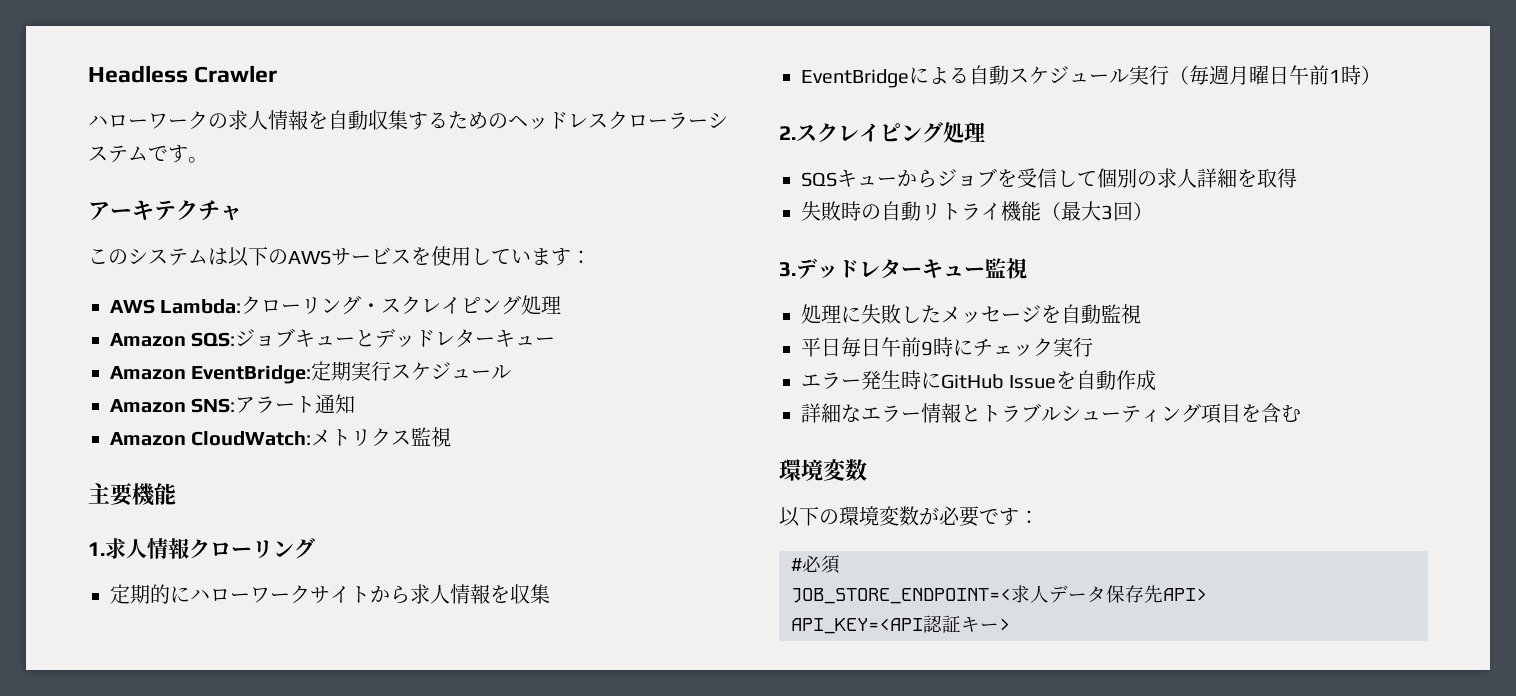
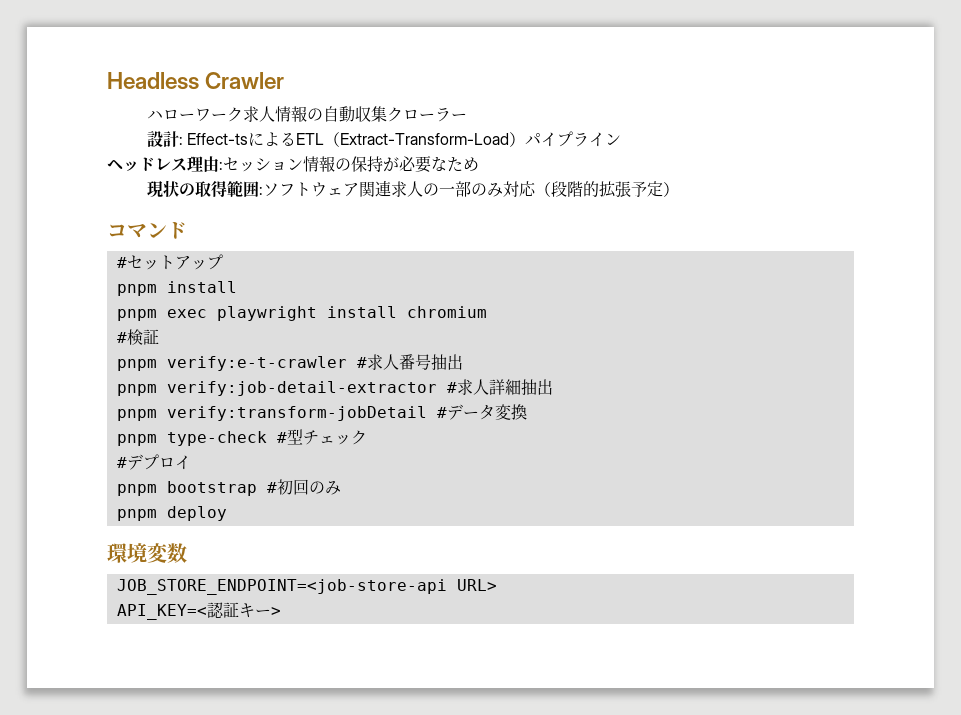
- ハローワークの求人情報を自動収集するためのヘッドレスクローラーシステムです。
- アーキテクチャ
- このシステムは以下のAWSサービスを使用しています：
- AWS Lambda:クローリング・スクレイピング処理
- Amazon SQS:ジョブキューとデッドレターキュー
- Amazon EventBridge:定期実行スケジュール
- Amazon SNS:アラート通知
- Amazon CloudWatch:メトリクス監視
- 主要機能
- 1.求人情報クローリング
- 定期的にハローワークサイトから求人情報を収集
- EventBridgeによる自動スケジュール実行（毎週月曜日午前1時）
- 2.スクレイピング処理
- SQSキューからジョブを受信して個別の求人詳細を取得
- 失敗時の自動リトライ機能（最大3回）
- 3.デッドレターキュー監視
- 処理に失敗したメッセージを自動監視
- 平日毎日午前9時にチェック実行
- エラー発生時にGitHub Issueを自動作成
- 詳細なエラー情報とトラブルシューティング項目を含む
+ ハローワーク求人情報の自動収集クローラー
+ 設計: Effect-tsによるETL（Extract-Transform-Load）パイプライン
+ ヘッドレス理由:セッション情報の保持が必要なため
+ 現状の取得範囲:ソフトウェア関連求人の一部のみ対応（段階的拡張予定）
+ コマンド
+ #セットアップ
+ pnpm install
+ pnpm exec playwright install chromium
+ #検証
+ pnpm verify:e-t-crawler #求人番号抽出
+ pnpm verify:job-detail-extractor #求人詳細抽出
+ pnpm verify:transform-jobDetail #データ変換
+ pnpm type-check #型チェック
+ #デプロイ
+ pnpm bootstrap #初回のみ
+ pnpm deploy
  環境変数
- 以下の環境変数が必要です：
- #必須
- JOB_STORE_ENDPOINT=<求人データ保存先API>
- API_KEY=<API認証キー>
+ JOB_STORE_ENDPOINT=<job-store-api URL>
+ API_KEY=<認証キー>

